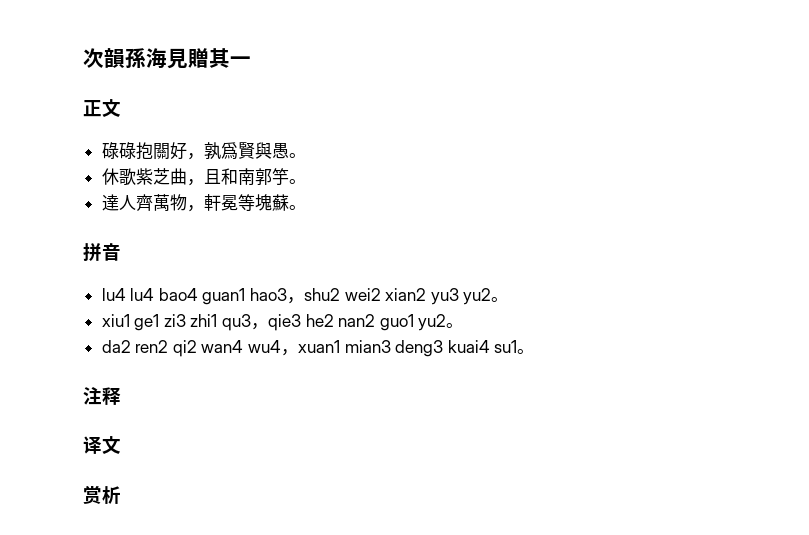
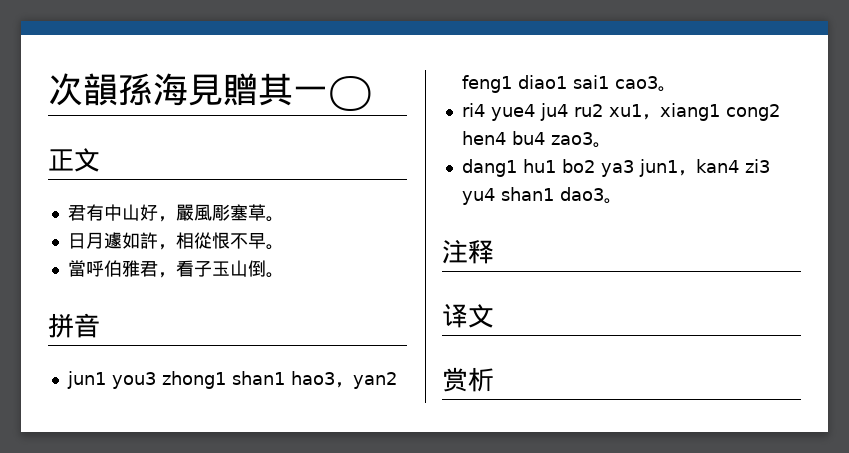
- 次韻孫海見贈其一
+ 次韻孫海見贈其一○
- 碌碌抱關好，孰爲賢與愚。
- 休歌紫芝曲，且和南郭竽。
- 達人齊萬物，軒冕等塊蘇。
+ 君有中山好，嚴風彫塞草。
+ 日月遽如許，相從恨不早。
+ 當呼伯雅君，看子玉山倒。
  拼音
- lu4 lu4 bao4 guan1 hao3，shu2 wei2 xian2 yu3 yu2。
- xiu1 ge1 zi3 zhi1 qu3，qie3 he2 nan2 guo1 yu2。
- da2 ren2 qi2 wan4 wu4，xuan1 mian3 deng3 kuai4 su1。
+ jun1 you3 zhong1 shan1 hao3，yan2 feng1 diao1 sai1 cao3。
+ ri4 yue4 ju4 ru2 xu1，xiang1 cong2 hen4 bu4 zao3。
+ dang1 hu1 bo2 ya3 jun1，kan4 zi3 yu4 shan1 dao3。

